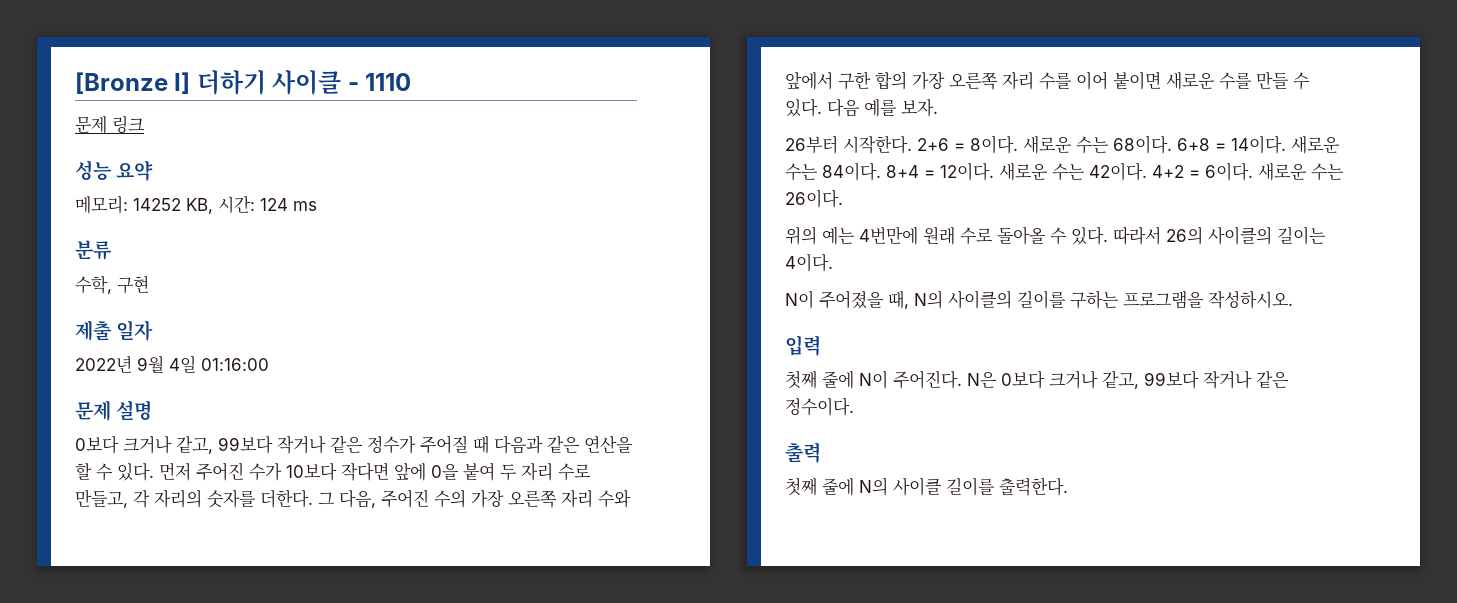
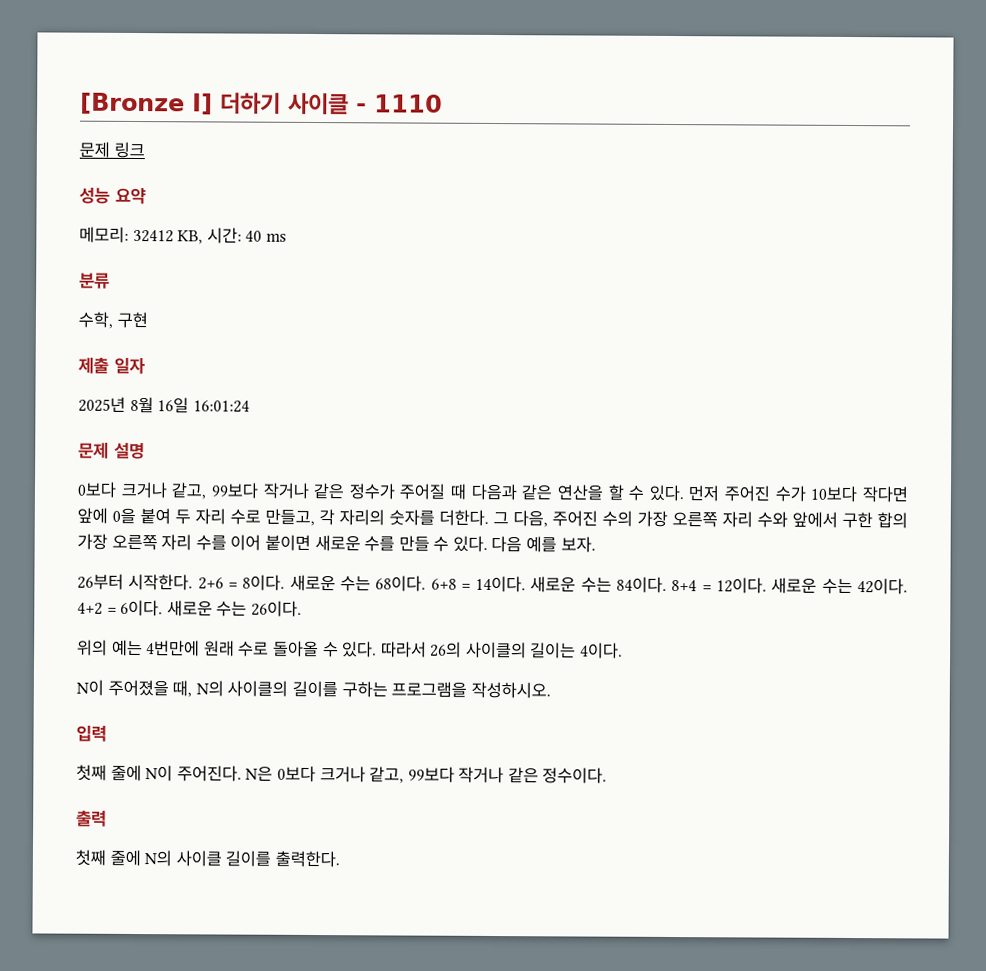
- 메모리: 14252 KB, 시간: 124 ms
+ 메모리: 32412 KB, 시간: 40 ms
- 2022년 9월 4일 01:16:00
+ 2025년 8월 16일 16:01:24

